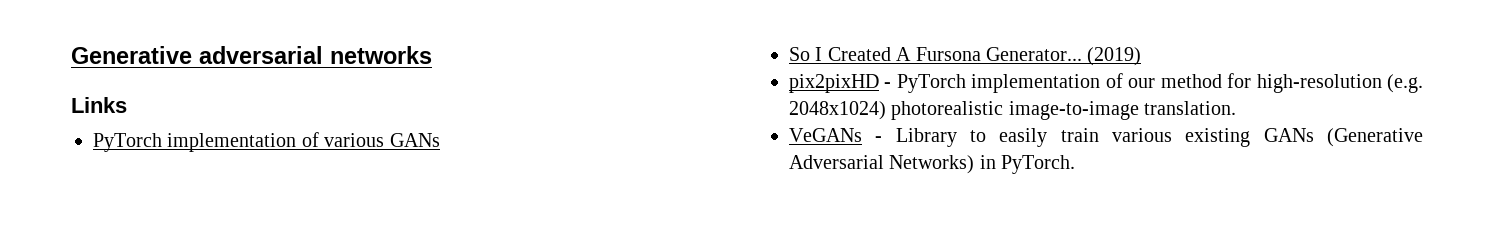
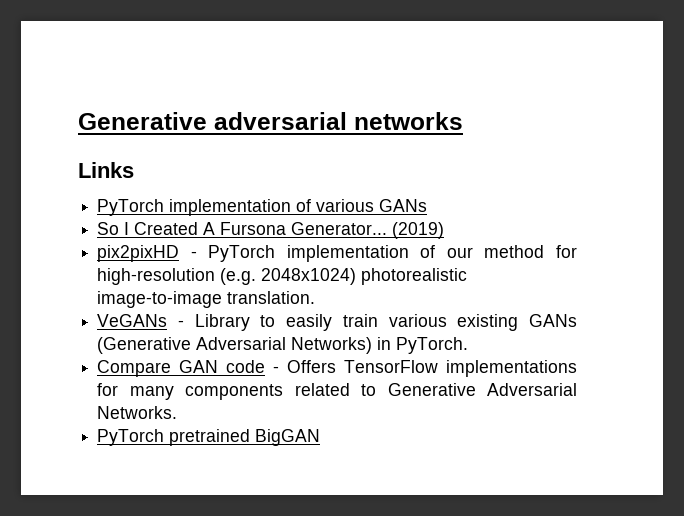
+ Compare GAN code - Offers TensorFlow implementations for many components related to Generative Adversarial Networks.
+ PyTorch pretrained BigGAN

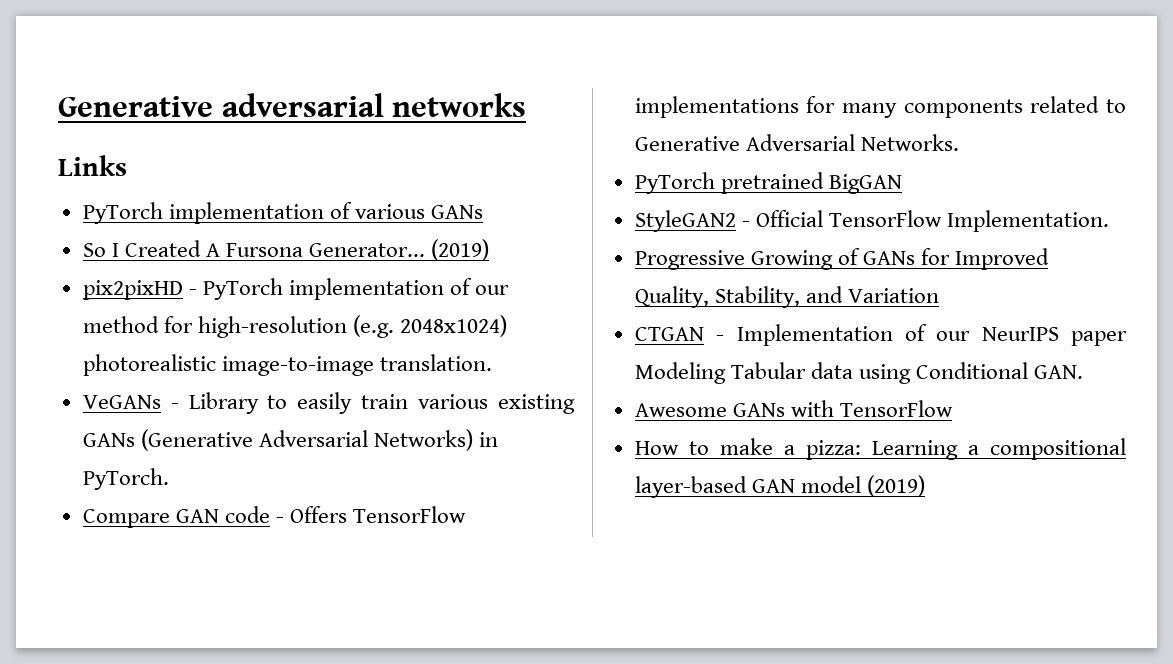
+ StyleGAN2 - Official TensorFlow Implementation.
+ Progressive Growing of GANs for Improved Quality, Stability, and Variation
+ CTGAN - Implementation of our NeurIPS paper Modeling Tabular data using Conditional GAN.
+ Awesome GANs with TensorFlow
+ How to make a pizza: Learning a compositional layer-based GAN model (2019)

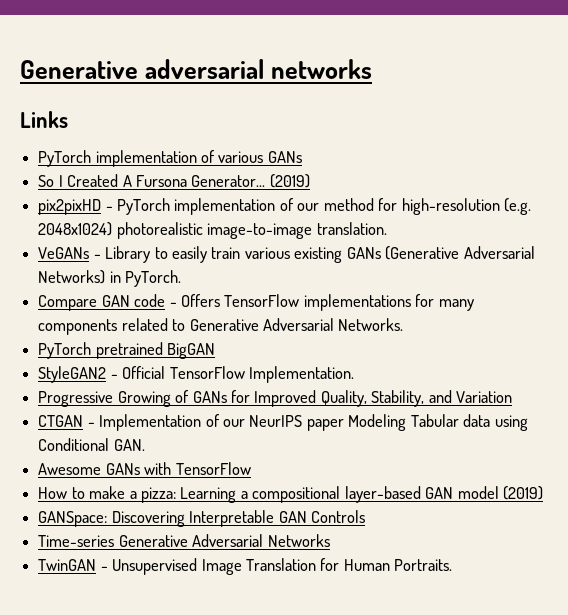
+ GANSpace: Discovering Interpretable GAN Controls
+ Time-series Generative Adversarial Networks
+ TwinGAN - Unsupervised Image Translation for Human Portraits.

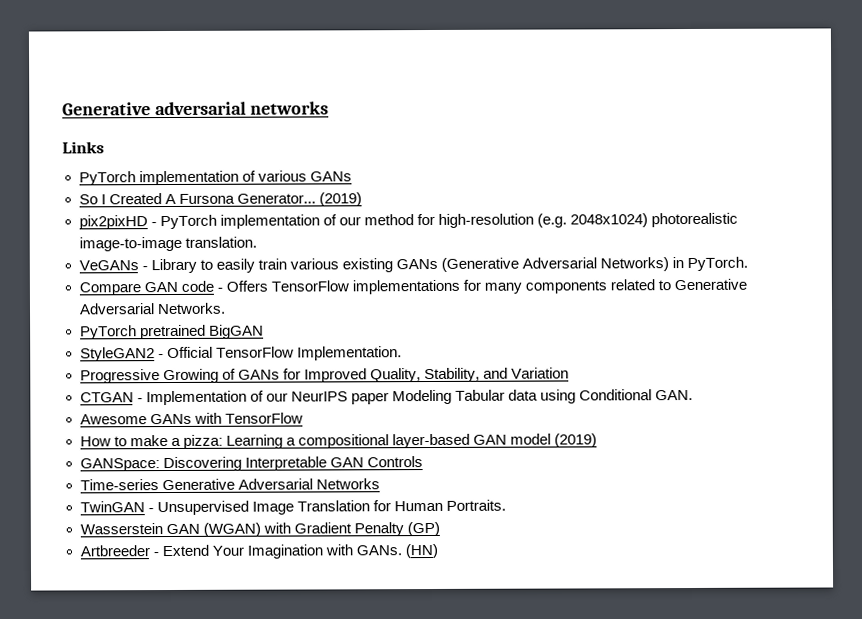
+ Wasserstein GAN (WGAN) with Gradient Penalty (GP)
+ Artbreeder - Extend Your Imagination with GANs. (HN)

